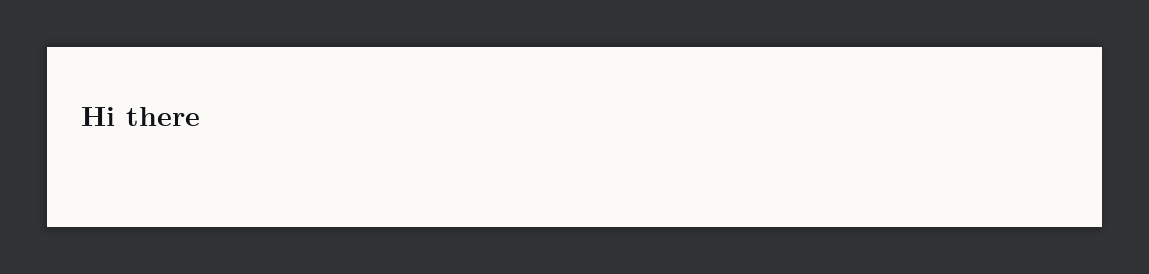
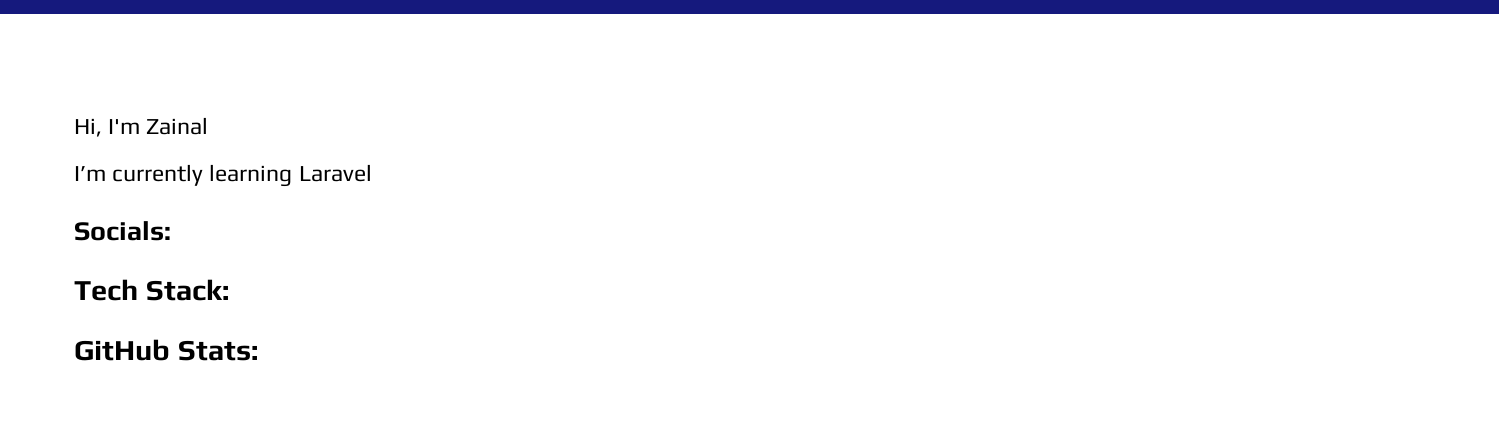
- Hi there
+ Hi, I'm Zainal
+ I’m currently learning Laravel
+ Socials:
+ Tech Stack:
+ GitHub Stats:

